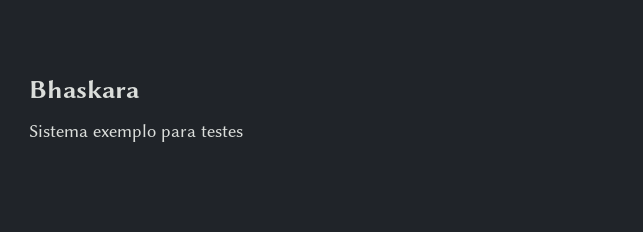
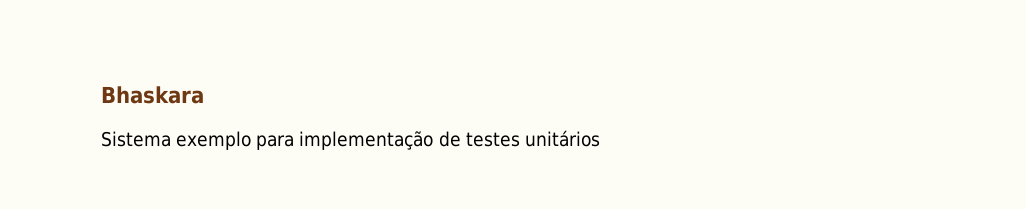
- Sistema exemplo para testes
+ Sistema exemplo para implementação de testes unitários

